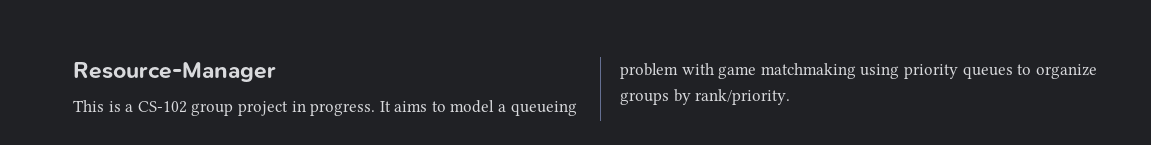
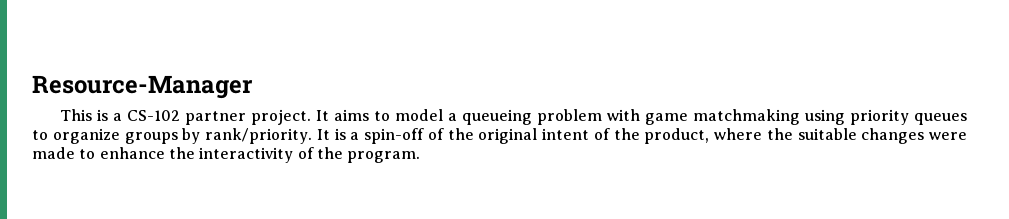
- This is a CS-102 group project in progress.
+ This is a CS-102 partner project.
+ It is a spin-off of the original intent of the product, where the suitable changes were made to enhance the interactivity of the program.

